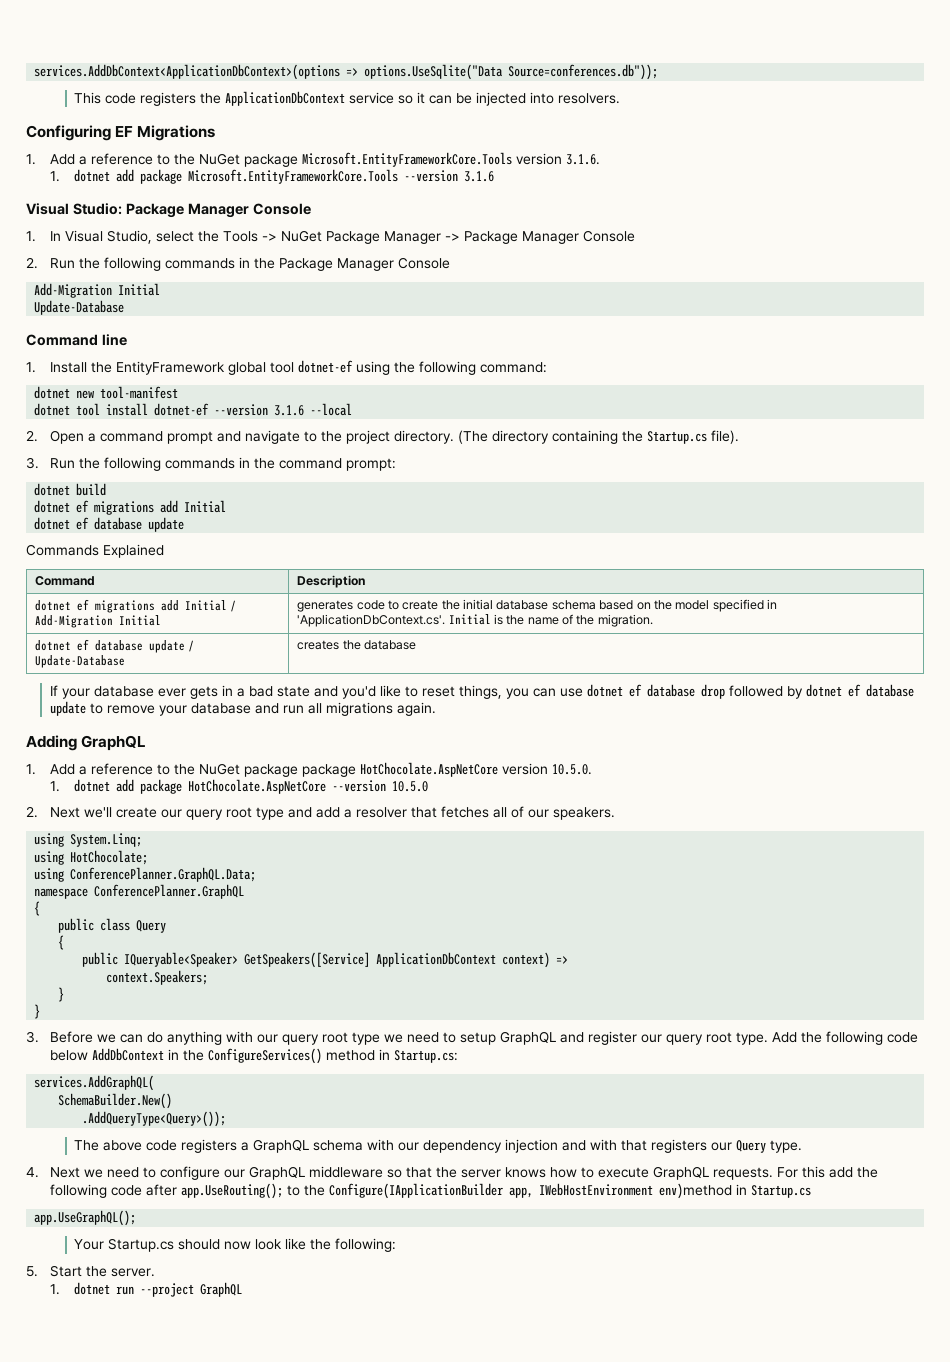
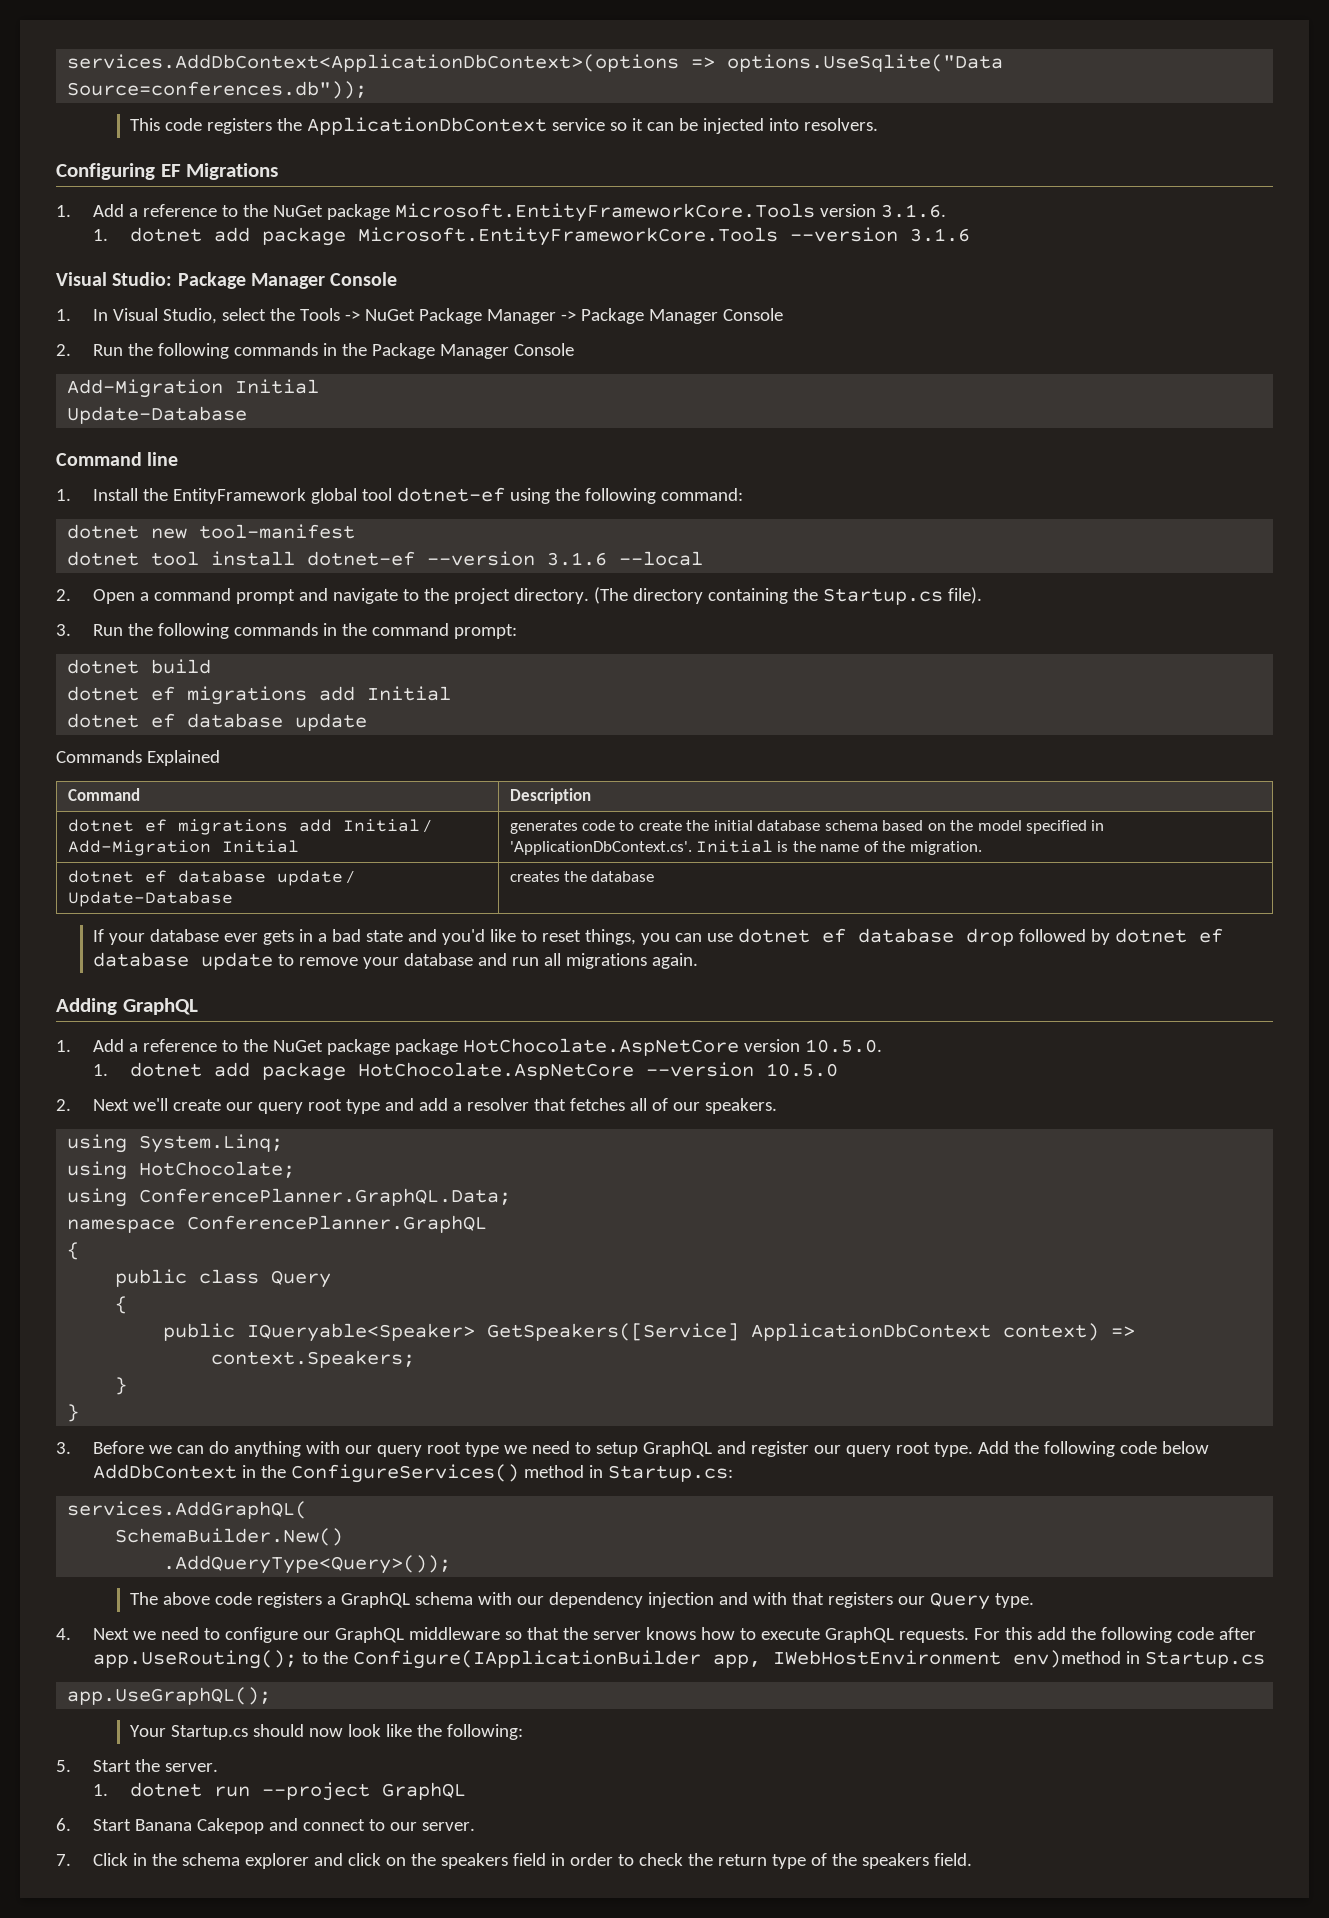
+ 6. Start Banana Cakepop and connect to our server.
+ 7. Click in the schema explorer and click on the speakers field in order to check the return type of the speakers field.

